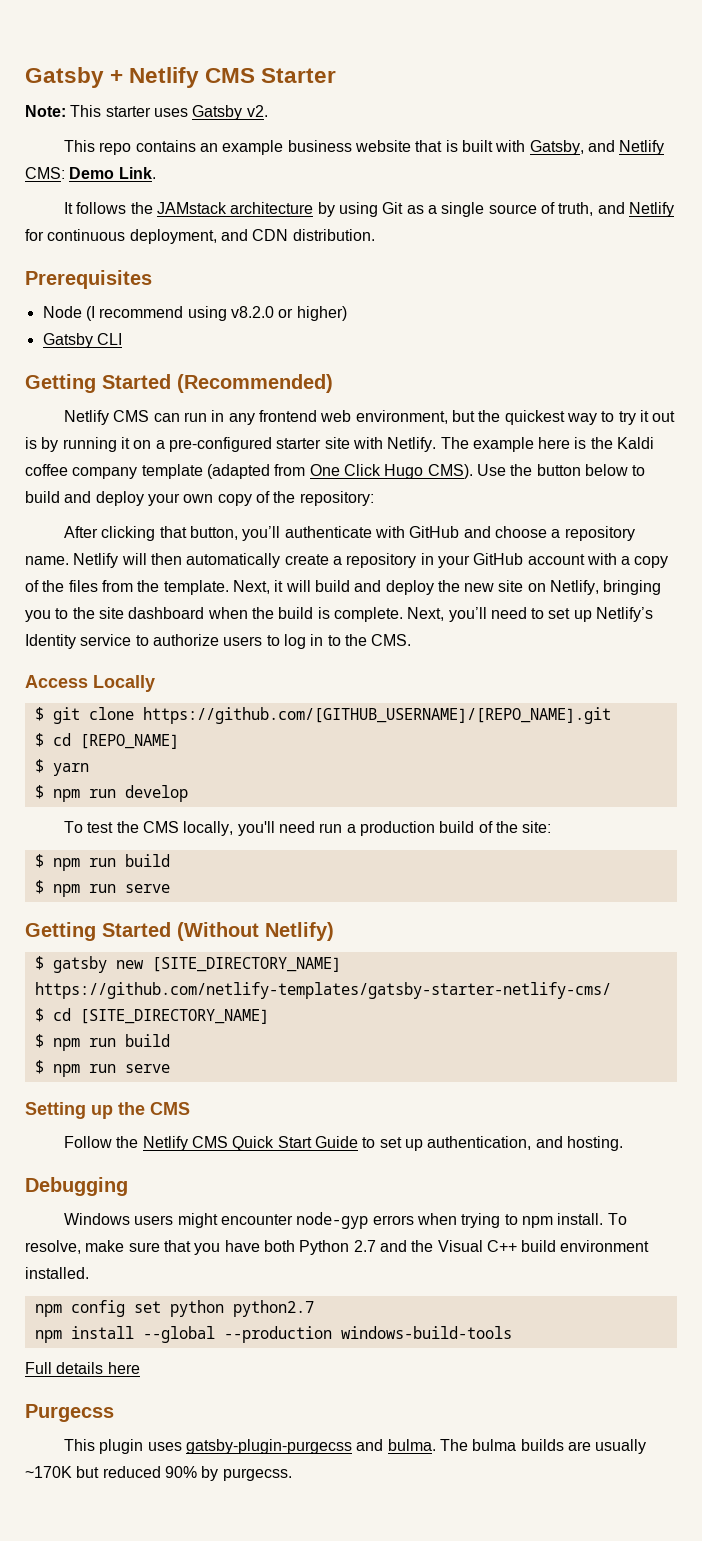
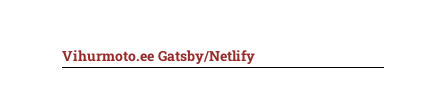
- Gatsby + Netlify CMS Starter
- Note: This starter uses Gatsby v2.
- This repo contains an example business website that is built with Gatsby, and Netlify CMS: Demo Link.
- It follows the JAMstack architecture by using Git as a single source of truth, and Netlify for continuous deployment, and CDN distribution.
- Prerequisites
- Node (I recommend using v8.2.0 or higher)
- Gatsby CLI
- Getting Started (Recommended)
- Netlify CMS can run in any frontend web environment, but the quickest way to try it out is by running it on a pre-configured starter site with Netlify. The example here is the Kaldi coffee company template (adapted from One Click Hugo CMS). Use the button below to build and deploy your own copy of the repository:
- After clicking that button, you’ll authenticate with GitHub and choose a repository name. Netlify will then automatically create a repository in your GitHub account with a copy of the files from the template. Next, it will build and deploy the new site on Netlify, bringing you to the site dashboard when the build is complete. Next, you’ll need to set up Netlify’s Identity service to authorize users to log in to the CMS.
- Access Locally
- $ git clone https://github.com/[GITHUB_USERNAME]/[REPO_NAME].git
- $ cd [REPO_NAME]
- $ yarn
- $ npm run develop
- To test the CMS locally, you'll need run a production build of the site:
- $ npm run build
- $ npm run serve
- Getting Started (Without Netlify)
- $ gatsby new [SITE_DIRECTORY_NAME] https://github.com/netlify-templates/gatsby-starter-netlify-cms/
- $ cd [SITE_DIRECTORY_NAME]
- $ npm run build
- $ npm run serve
- Setting up the CMS
- Follow the Netlify CMS Quick Start Guide to set up authentication, and hosting.
- Debugging
- Windows users might encounter node-gyp errors when trying to npm install. To resolve, make sure that you have both Python 2.7 and the Visual C++ build environment installed.
- npm config set python python2.7
- npm install --global --production windows-build-tools
- Full details here
- Purgecss
- This plugin uses gatsby-plugin-purgecss and bulma. The bulma builds are usually ~170K but reduced 90% by purgecss.
+ Vihurmoto.ee Gatsby/Netlify

